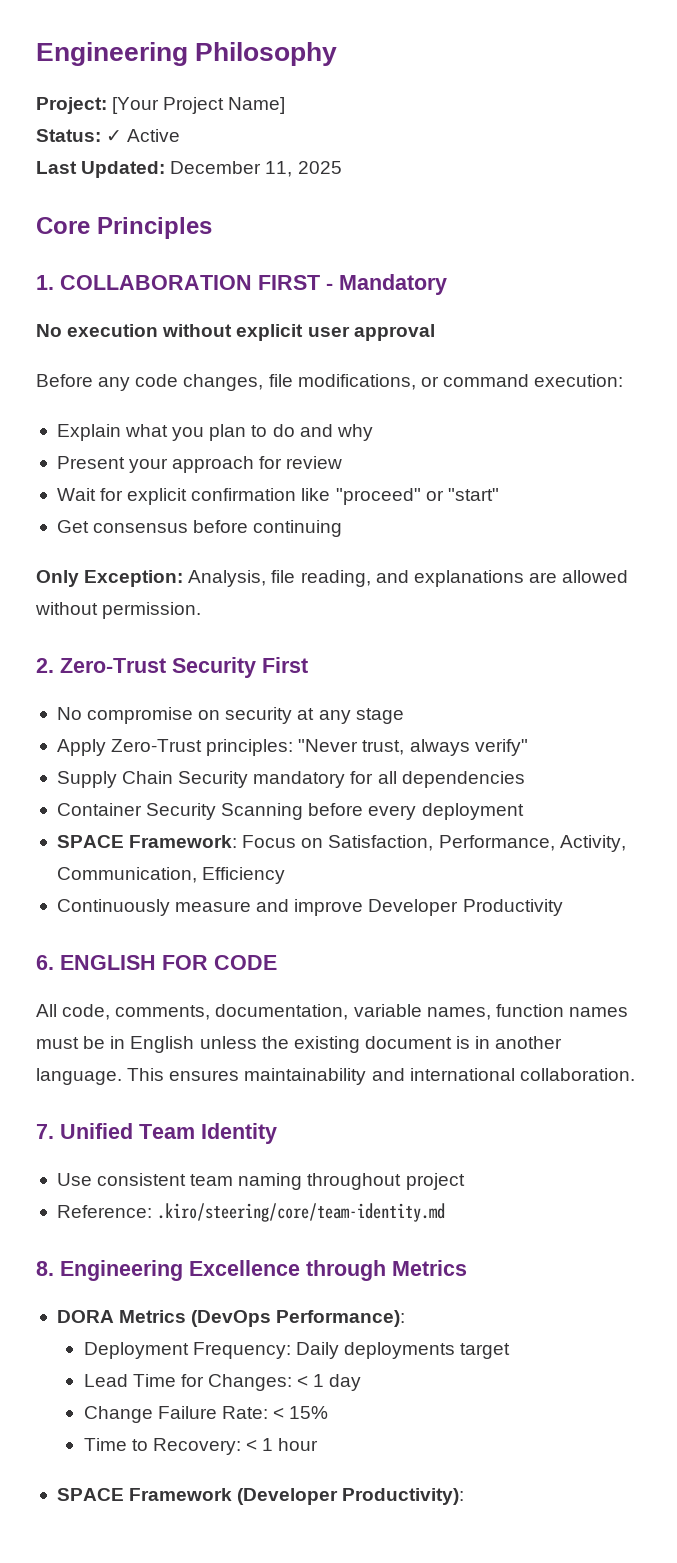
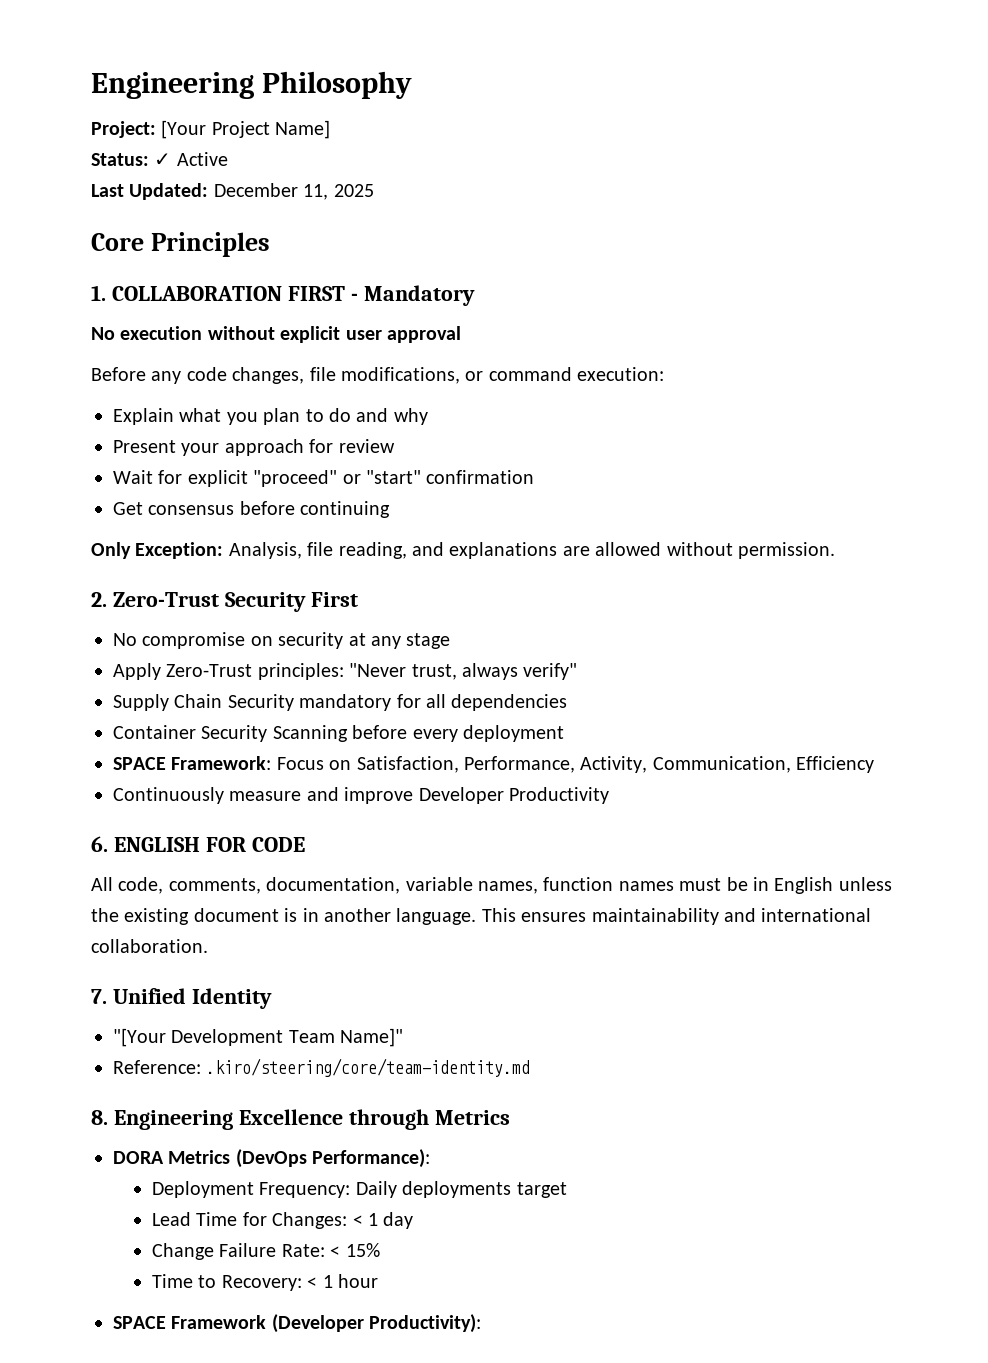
- Wait for explicit confirmation like "proceed" or "start"
+ Wait for explicit "proceed" or "start" confirmation
- 7. Unified Team Identity
+ 7. Unified Identity
- Use consistent team naming throughout project
+ "[Your Development Team Name]"

